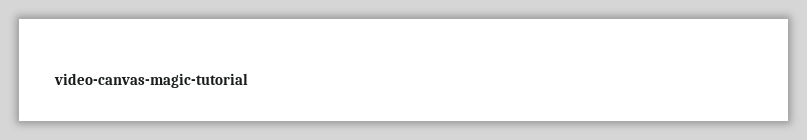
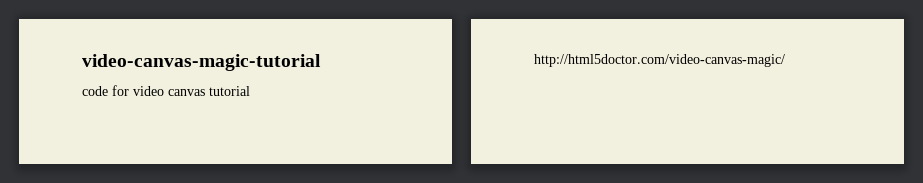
+ code for video canvas tutorial http://html5doctor.com/video-canvas-magic/

